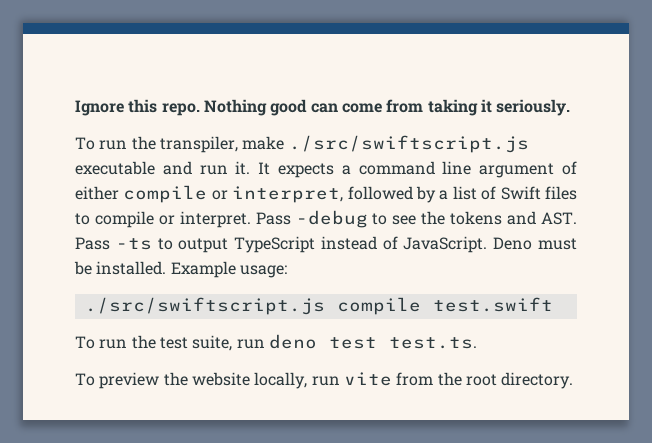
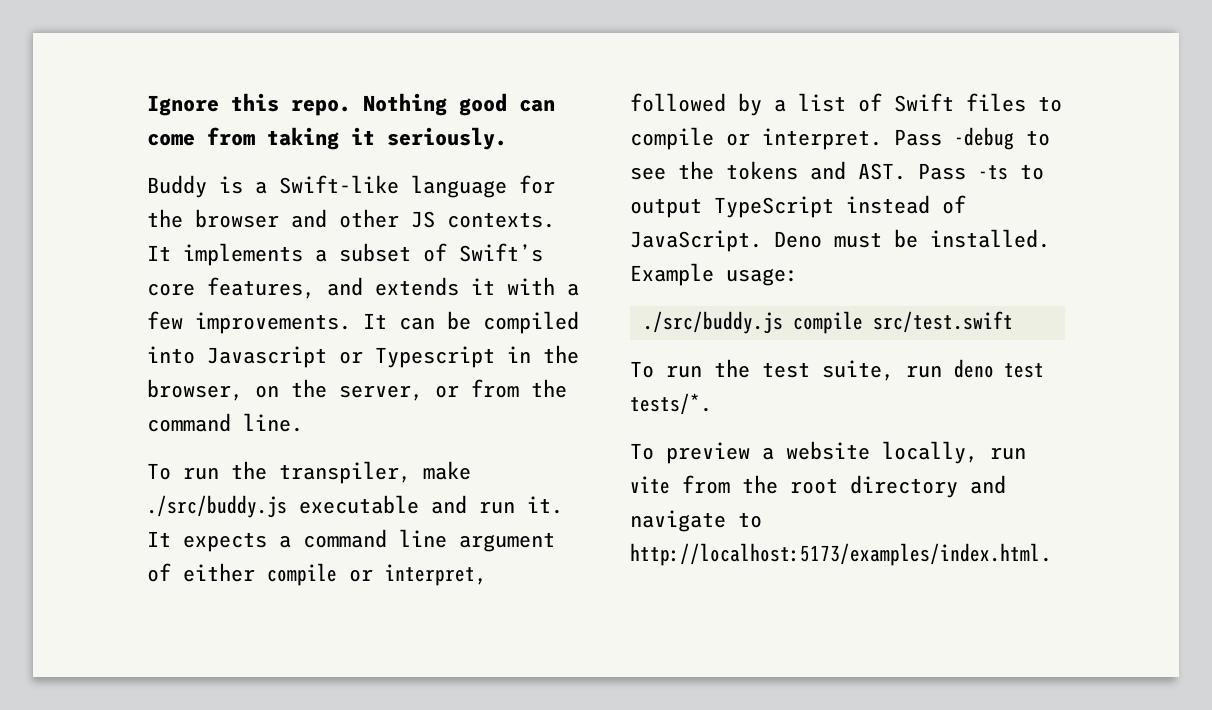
+ Buddy is a Swift-like language for the browser and other JS contexts. It implements a subset of Swift’s core features, and extends it with a few improvements. It can be compiled into Javascript or Typescript in the browser, on the server, or from the command line.
- To run the transpiler, make ./src/swiftscript.js executable and run it.
+ To run the transpiler, make ./src/buddy.js executable and run it.
- ./src/swiftscript.js compile test.swift
+ ./src/buddy.js compile src/test.swift
- To run the test suite, run deno test test.ts.
+ To run the test suite, run deno test tests/*.
- To preview the website locally, run vite from the root directory.
+ To preview a website locally, run vite from the root directory and navigate to http://localhost:5173/examples/index.html.

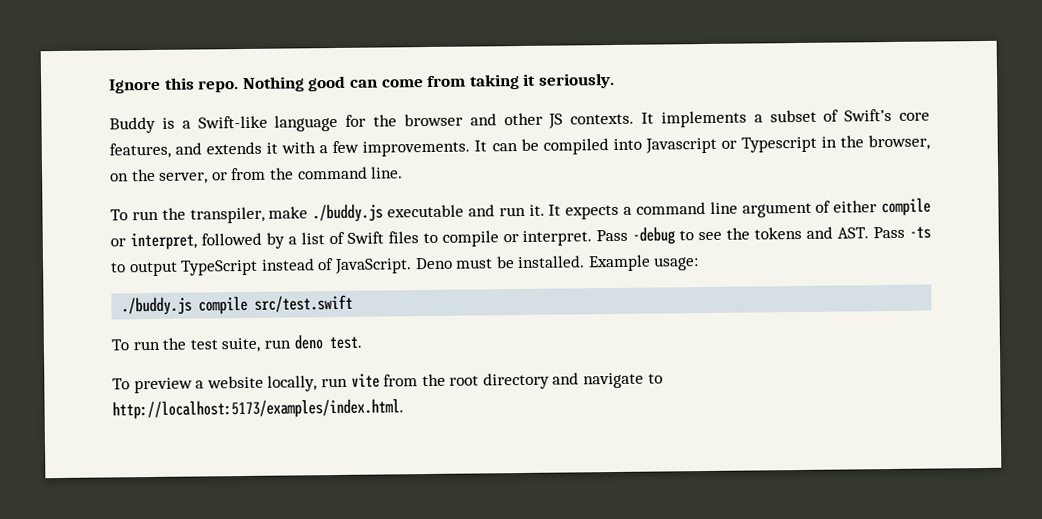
- To run the transpiler, make ./src/buddy.js executable and run it.
+ To run the transpiler, make ./buddy.js executable and run it.
- ./src/buddy.js compile src/test.swift
+ ./buddy.js compile src/test.swift
- To run the test suite, run deno test tests/*.
+ To run the test suite, run deno test.

